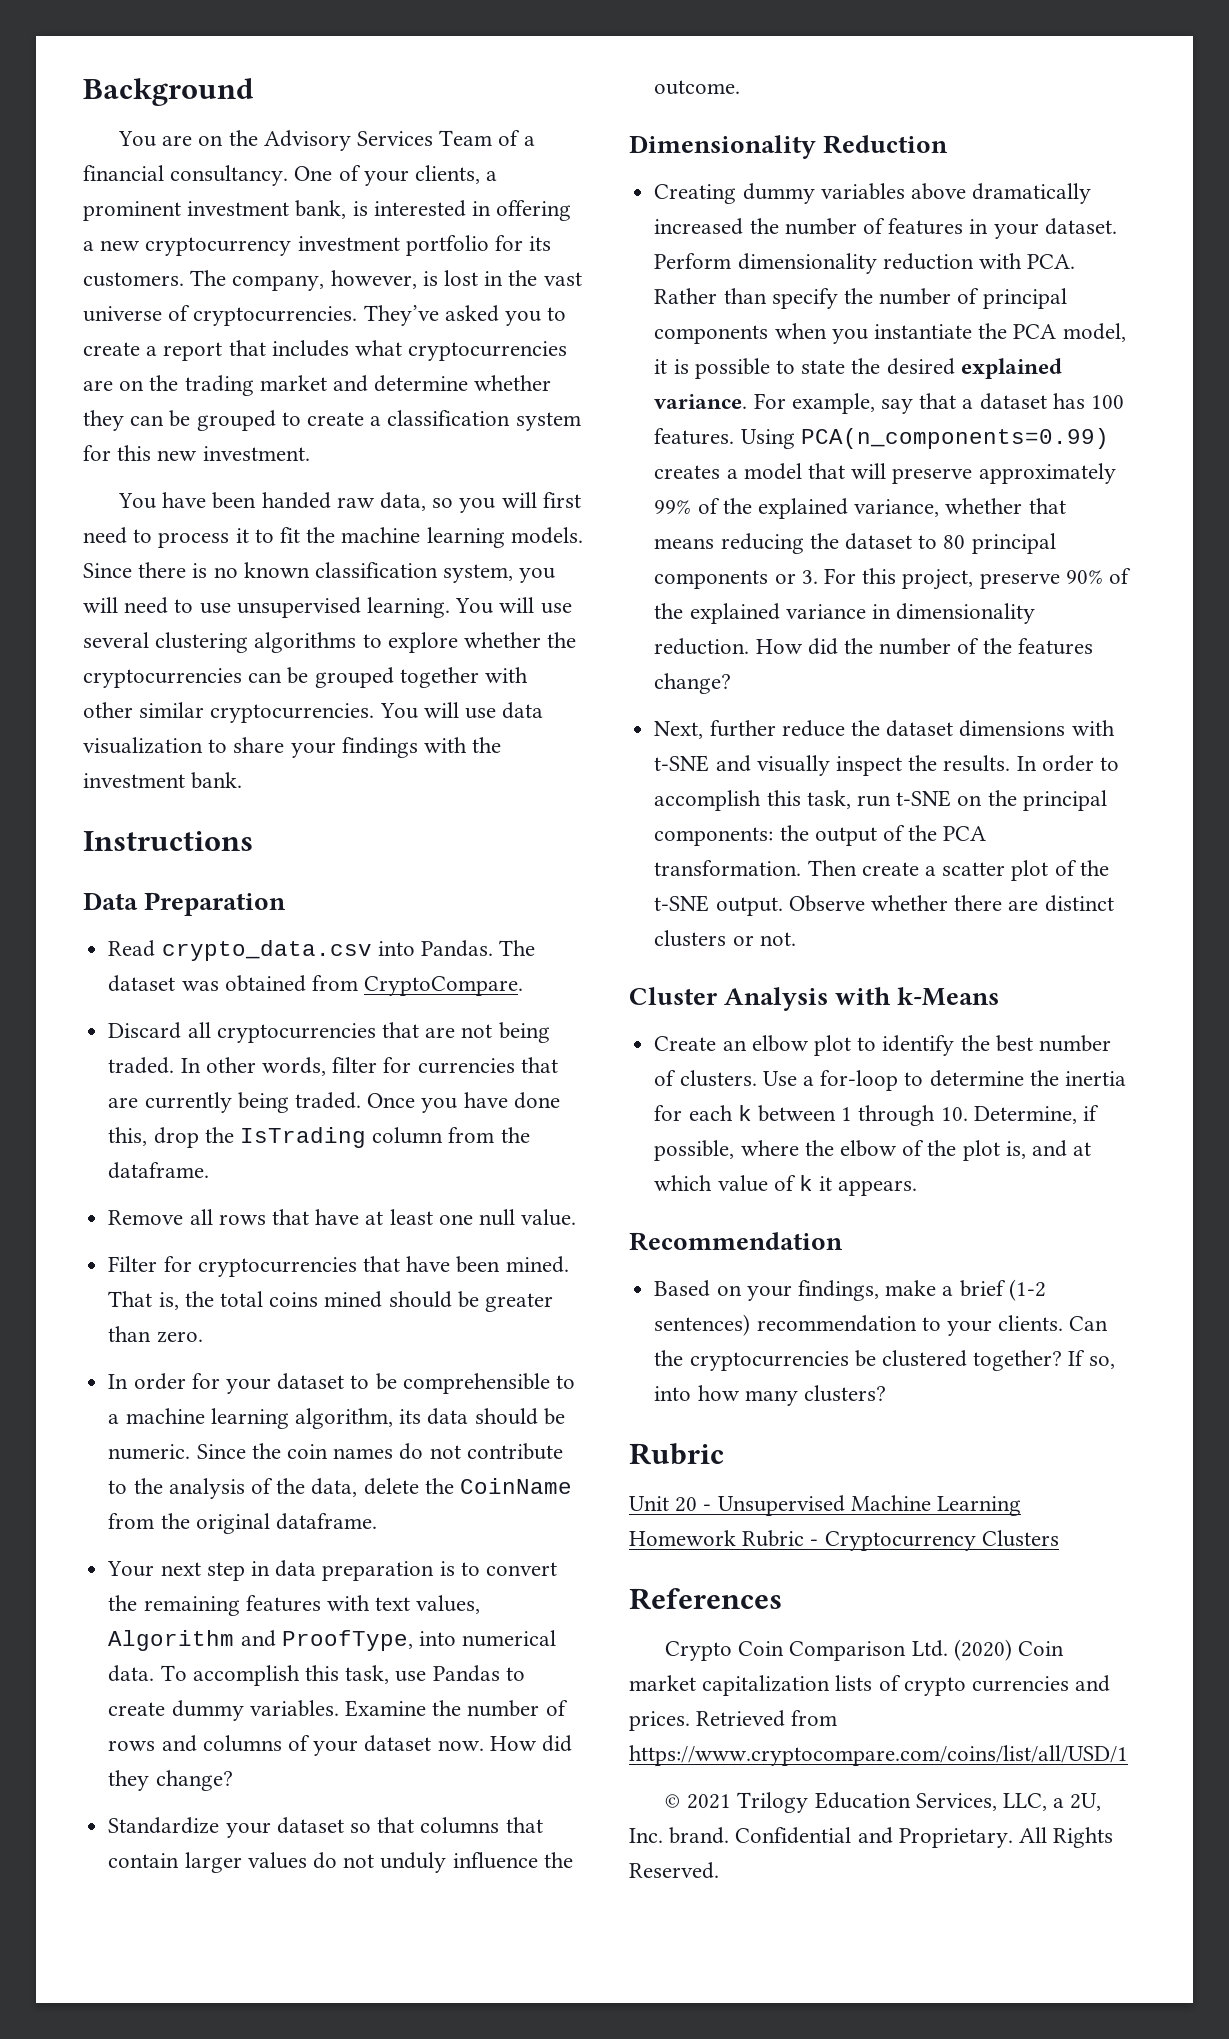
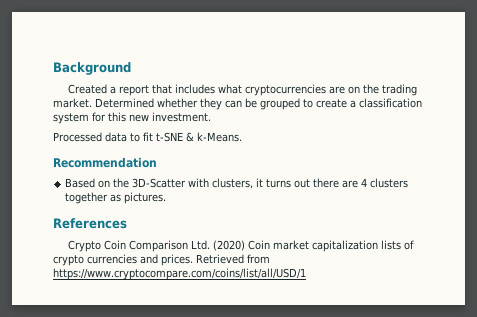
- You are on the Advisory Services Team of a financial consultancy. One of your clients, a prominent investment bank, is interested in offering a new cryptocurrency investment portfolio for its customers. The company, however, is lost in the vast universe of cryptocurrencies. They’ve asked you to create a report that includes what cryptocurrencies are on the trading market and determine whether they can be grouped to create a classification system for this new investment.
+ Created a report that includes what cryptocurrencies are on the trading market. Determined whether they can be grouped to create a classification system for this new investment.
- You have been handed raw data, so you will first need to process it to fit the machine learning models. Since there is no known classification system, you will need to use unsupervised learning. You will use several clustering algorithms to explore whether the cryptocurrencies can be grouped together with other similar cryptocurrencies. You will use data visualization to share your findings with the investment bank.
- Instructions
- Data Preparation
- Read crypto_data.csv into Pandas. The dataset was obtained from CryptoCompare.
- Discard all cryptocurrencies that are not being traded. In other words, filter for currencies that are currently being traded. Once you have done this, drop the IsTrading column from the dataframe.
- Remove all rows that have at least one null value.
- Filter for cryptocurrencies that have been mined. That is, the total coins mined should be greater than zero.
- In order for your dataset to be comprehensible to a machine learning algorithm, its data should be numeric. Since the coin names do not contribute to the analysis of the data, delete the CoinName from the original dataframe.
- Your next step in data preparation is to convert the remaining features with text values, Algorithm and ProofType, into numerical data. To accomplish this task, use Pandas to create dummy variables. Examine the number of rows and columns of your dataset now. How did they change?
- Standardize your dataset so that columns that contain larger values do not unduly influence the outcome.
- Dimensionality Reduction
- Creating dummy variables above dramatically increased the number of features in your dataset. Perform dimensionality reduction with PCA. Rather than specify the number of principal components when you instantiate the PCA model, it is possible to state the desired explained variance. For example, say that a dataset has 100 features. Using PCA(n_components=0.99) creates a model that will preserve approximately 99% of the explained variance, whether that means reducing the dataset to 80 principal components or 3. For this project, preserve 90% of the explained variance in dimensionality reduction. How did the number of the features change?
- Next, further reduce the dataset dimensions with t-SNE and visually inspect the results. In order to accomplish this task, run t-SNE on the principal components: the output of the PCA transformation. Then create a scatter plot of the t-SNE output. Observe whether there are distinct clusters or not.
- Cluster Analysis with k-Means
- Create an elbow plot to identify the best number of clusters. Use a for-loop to determine the inertia for each k between 1 through 10. Determine, if possible, where the elbow of the plot is, and at which value of k it appears.
+ Processed data to fit t-SNE & k-Means.
  Recommendation
- Based on your findings, make a brief (1-2 sentences) recommendation to your clients. Can the cryptocurrencies be clustered together? If so, into how many clusters?
- Rubric
- Unit 20 - Unsupervised Machine Learning Homework Rubric - Cryptocurrency Clusters
+ Based on the 3D-Scatter with clusters, it turns out there are 4 clusters together as pictures.
- © 2021 Trilogy Education Services, LLC, a 2U, Inc. brand. Confidential and Proprietary. All Rights Reserved.

